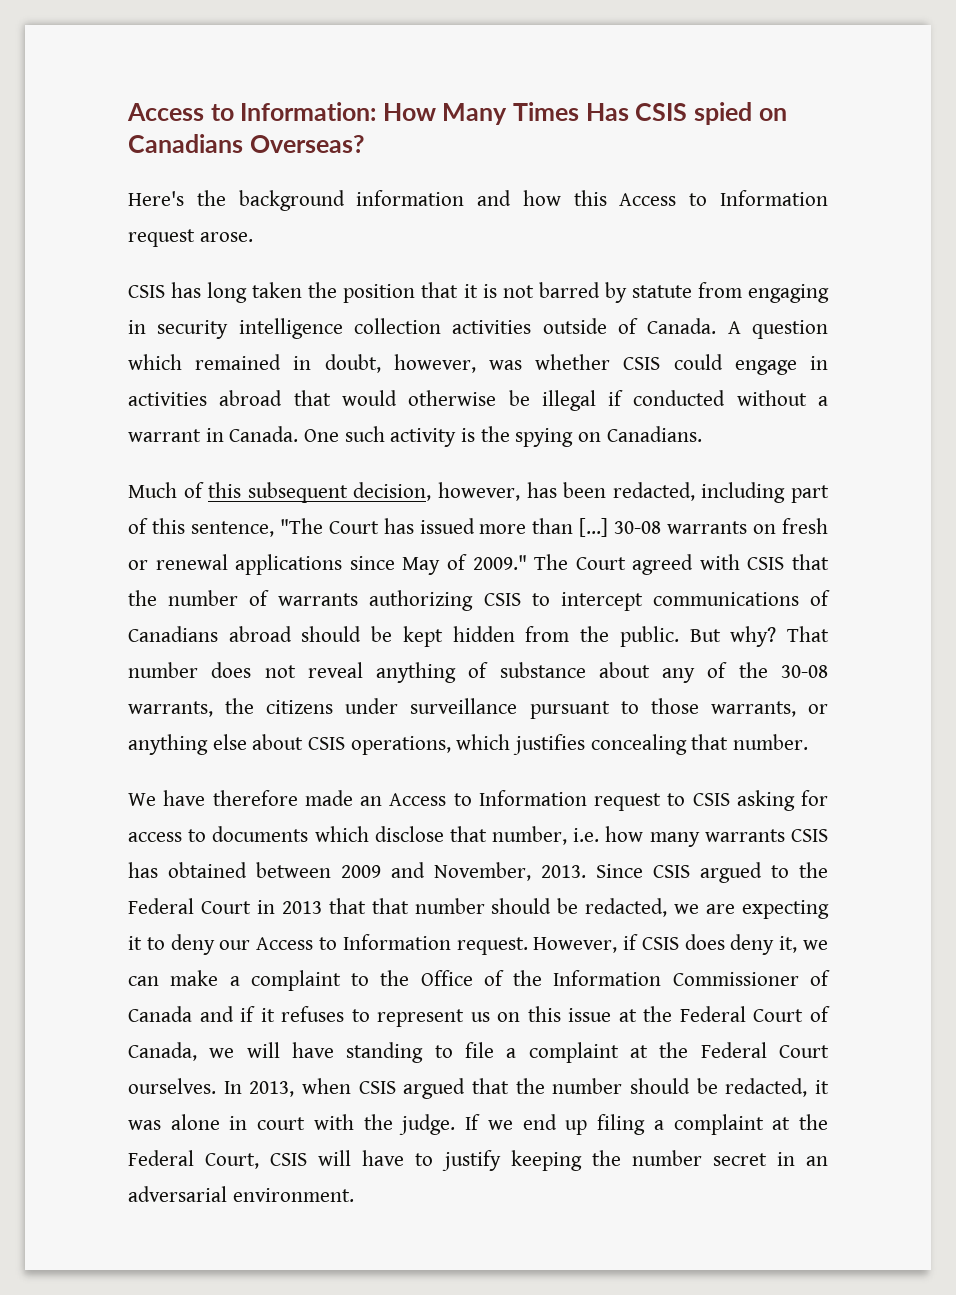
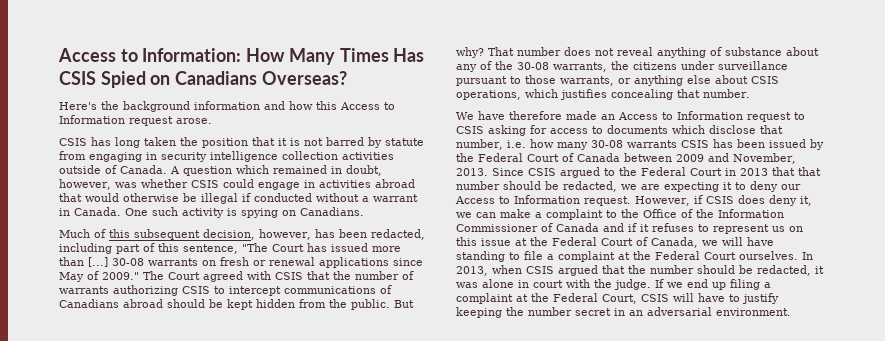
- Access to Information: How Many Times Has CSIS spied on Canadians Overseas?
+ Access to Information: How Many Times Has CSIS Spied on Canadians Overseas?
- One such activity is the spying on Canadians.
+ One such activity is spying on Canadians.
- We have therefore made an Access to Information request to CSIS asking for access to documents which disclose that number, i.e. how many warrants CSIS has obtained between 2009 and November, 2013.
+ We have therefore made an Access to Information request to CSIS asking for access to documents which disclose that number, i.e. how many 30-08 warrants CSIS has been issued by the Federal Court of Canada between 2009 and November, 2013.

